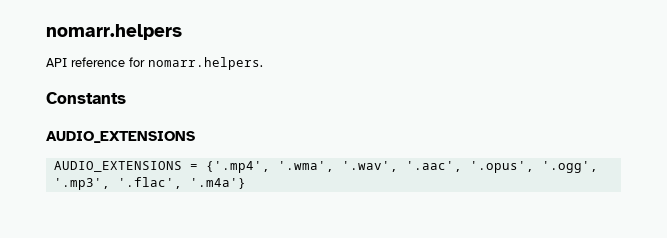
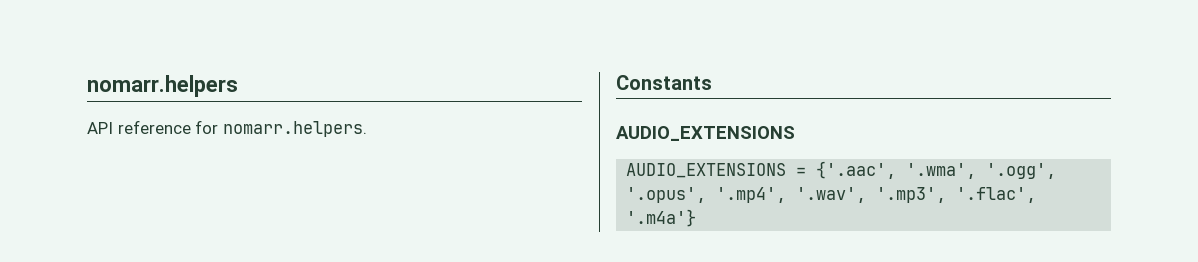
- AUDIO_EXTENSIONS = {'.mp4', '.wma', '.wav', '.aac', '.opus', '.ogg', '.mp3', '.flac', '.m4a'}
+ AUDIO_EXTENSIONS = {'.aac', '.wma', '.ogg', '.opus', '.mp4', '.wav', '.mp3', '.flac', '.m4a'}

